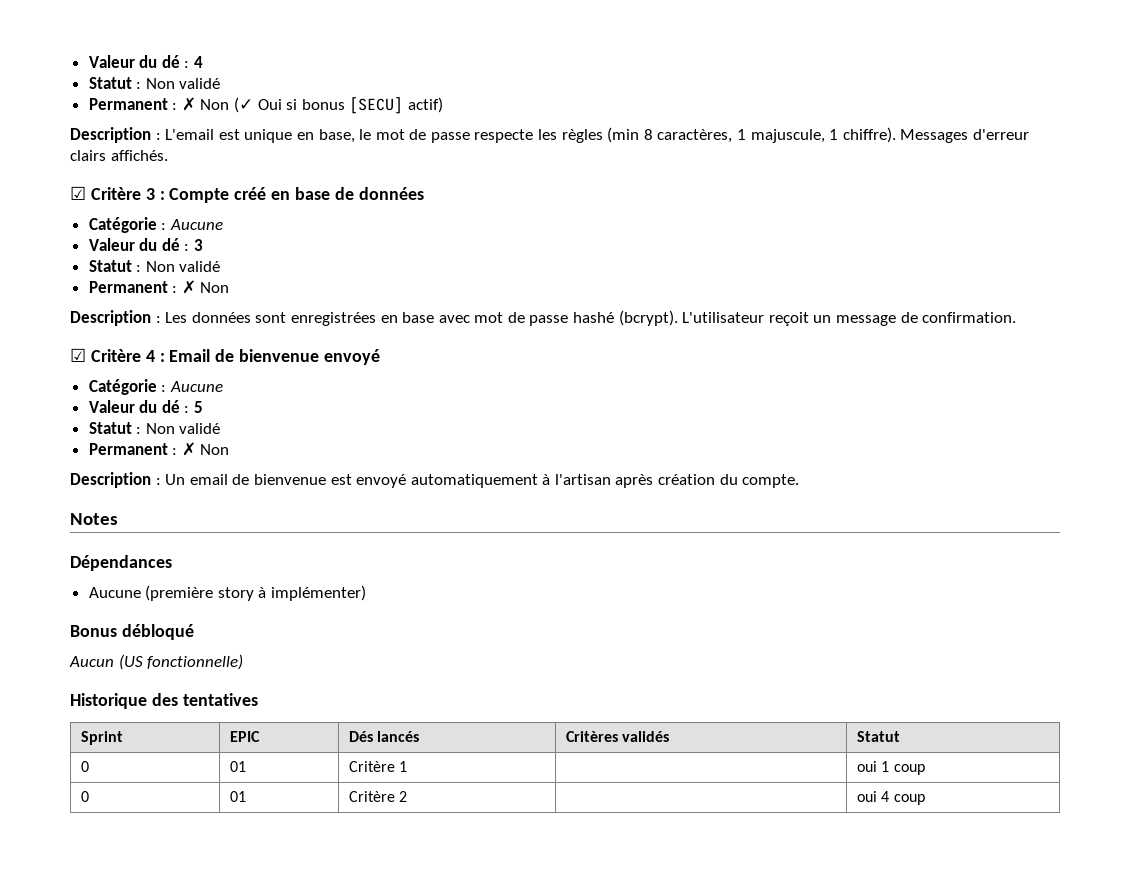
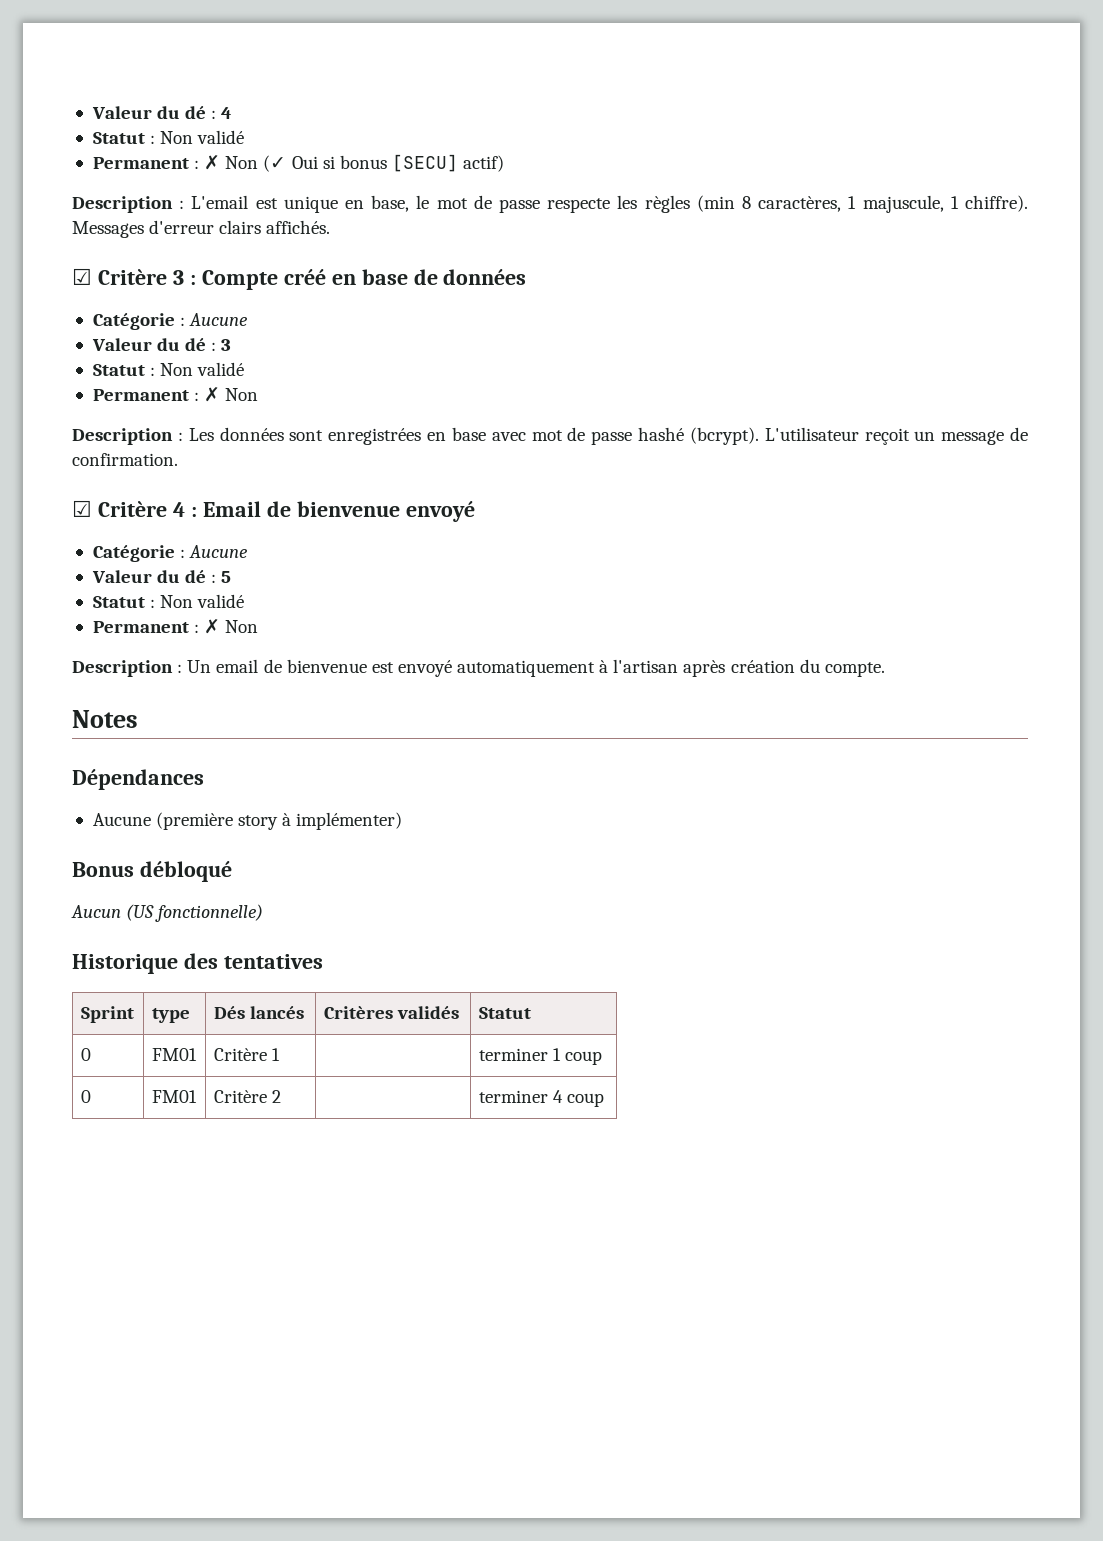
- Sprint | EPIC | Dés lancés | Critères validés | Statut
+ Sprint | type | Dés lancés | Critères validés | Statut
- 0 | 01 | Critère 1 | | oui 1 coup
+ 0 | FM01 | Critère 1 | | terminer 1 coup
- 0 | 01 | Critère 2 | | oui 4 coup
+ 0 | FM01 | Critère 2 | | terminer 4 coup

